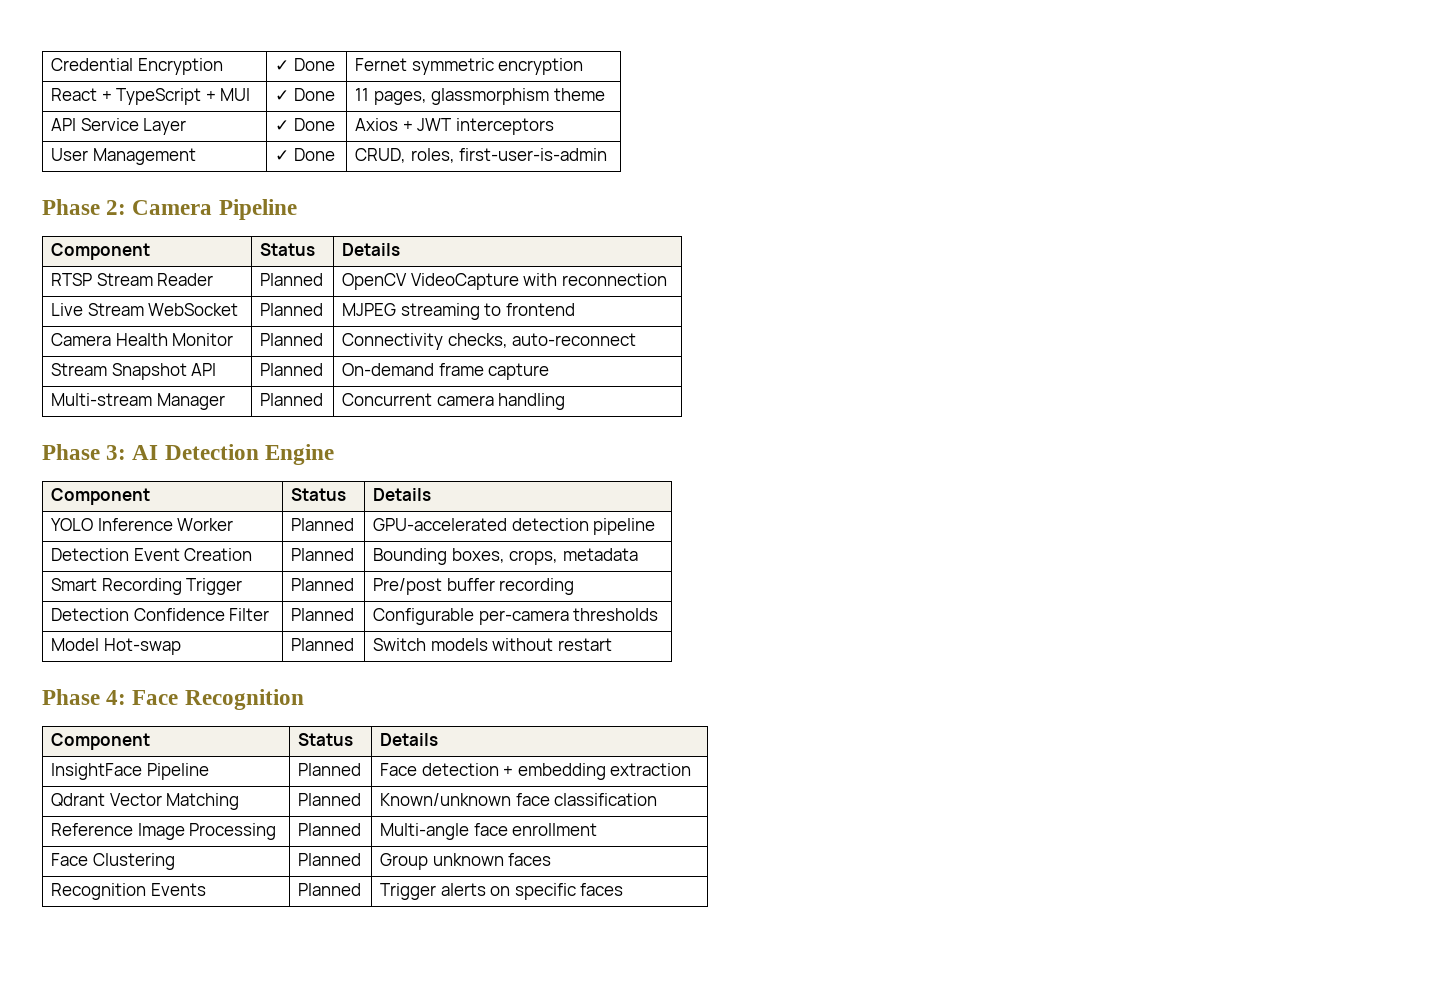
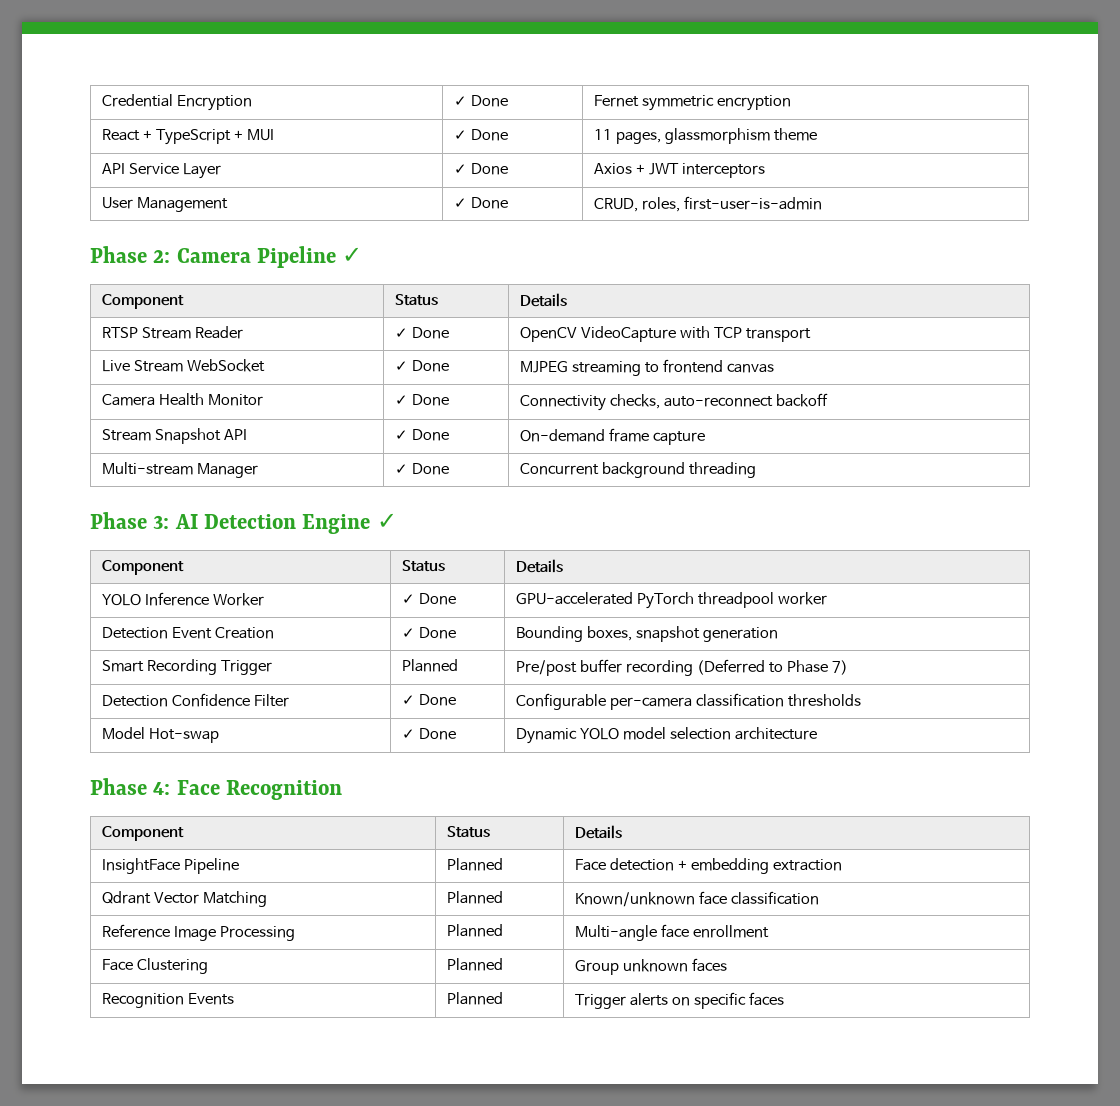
- Phase 2: Camera Pipeline
+ Phase 2: Camera Pipeline ✓
- RTSP Stream Reader | Planned | OpenCV VideoCapture with reconnection
+ RTSP Stream Reader | ✓ Done | OpenCV VideoCapture with TCP transport
- Live Stream WebSocket | Planned | MJPEG streaming to frontend
+ Live Stream WebSocket | ✓ Done | MJPEG streaming to frontend canvas
- Camera Health Monitor | Planned | Connectivity checks, auto-reconnect
+ Camera Health Monitor | ✓ Done | Connectivity checks, auto-reconnect backoff
- Stream Snapshot API | Planned | On-demand frame capture
+ Stream Snapshot API | ✓ Done | On-demand frame capture
- Multi-stream Manager | Planned | Concurrent camera handling
+ Multi-stream Manager | ✓ Done | Concurrent background threading
- Phase 3: AI Detection Engine
+ Phase 3: AI Detection Engine ✓
- YOLO Inference Worker | Planned | GPU-accelerated detection pipeline
+ YOLO Inference Worker | ✓ Done | GPU-accelerated PyTorch threadpool worker
- Detection Event Creation | Planned | Bounding boxes, crops, metadata
+ Detection Event Creation | ✓ Done | Bounding boxes, snapshot generation
- Smart Recording Trigger | Planned | Pre/post buffer recording
+ Smart Recording Trigger | Planned | Pre/post buffer recording (Deferred to Phase 7)
- Detection Confidence Filter | Planned | Configurable per-camera thresholds
+ Detection Confidence Filter | ✓ Done | Configurable per-camera classification thresholds
- Model Hot-swap | Planned | Switch models without restart
+ Model Hot-swap | ✓ Done | Dynamic YOLO model selection architecture

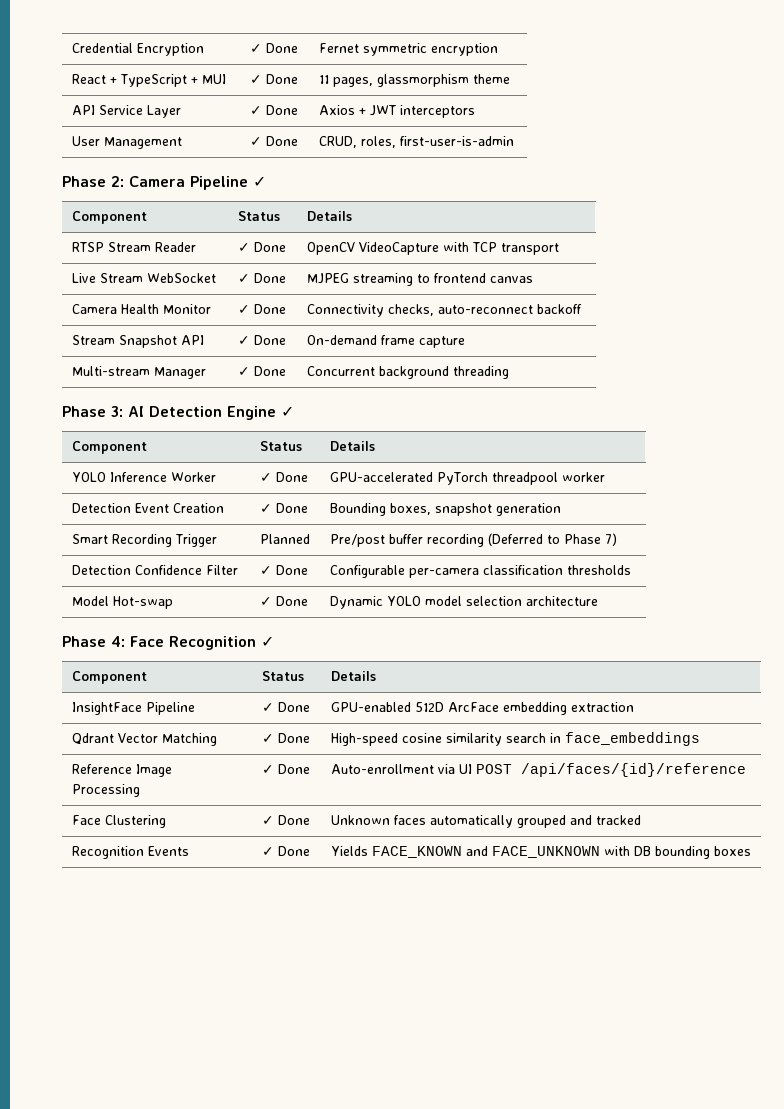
- Phase 4: Face Recognition
+ Phase 4: Face Recognition ✓
- InsightFace Pipeline | Planned | Face detection + embedding extraction
+ InsightFace Pipeline | ✓ Done | GPU-enabled 512D ArcFace embedding extraction
- Qdrant Vector Matching | Planned | Known/unknown face classification
- Reference Image Processing | Planned | Multi-angle face enrollment
- Face Clustering | Planned | Group unknown faces
- Recognition Events | Planned | Trigger alerts on specific faces
+ Qdrant Vector Matching | ✓ Done | High-speed cosine similarity search in face_embeddings
+ Reference Image Processing | ✓ Done | Auto-enrollment via UI POST /api/faces/{id}/reference
+ Face Clustering | ✓ Done | Unknown faces automatically grouped and tracked
+ Recognition Events | ✓ Done | Yields FACE_KNOWN and FACE_UNKNOWN with DB bounding boxes

